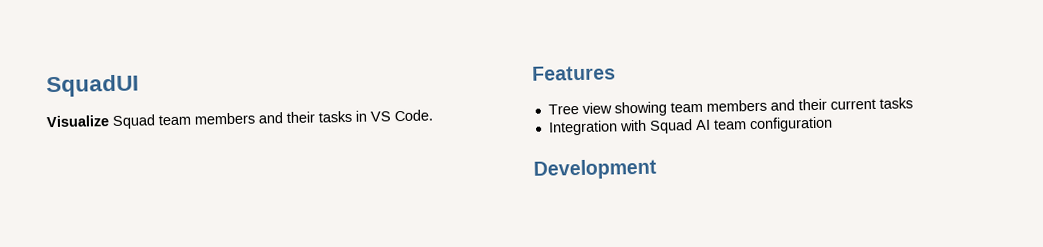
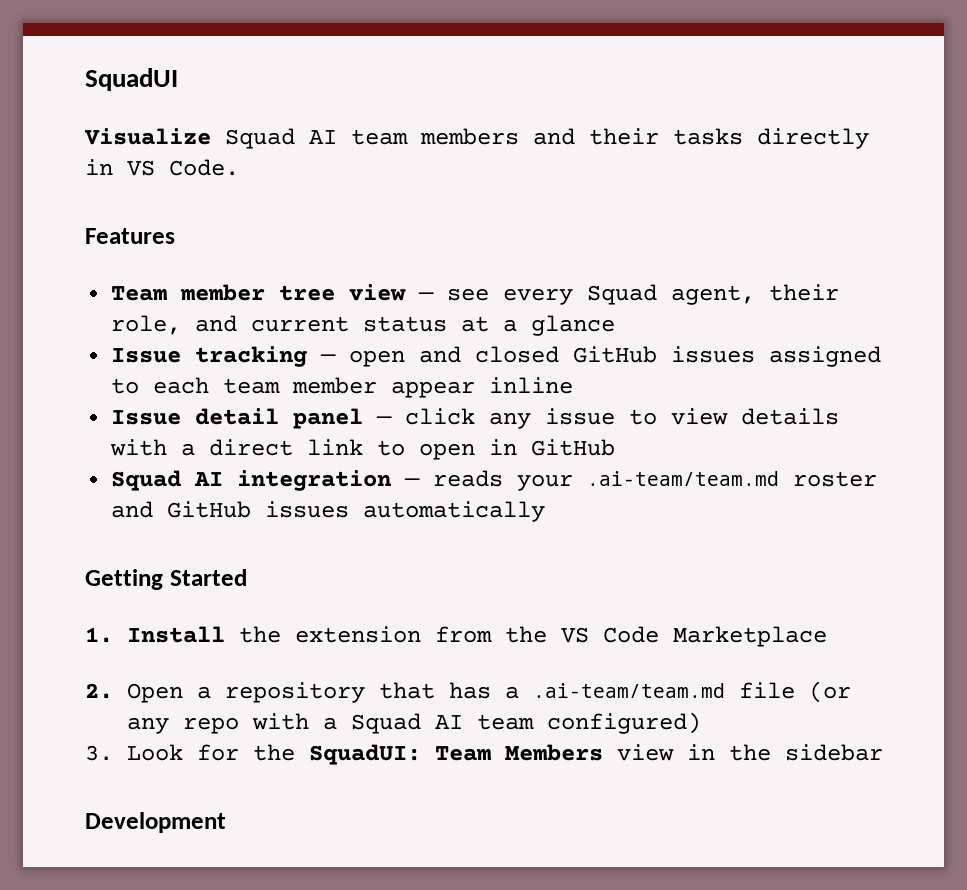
- Visualize Squad team members and their tasks in VS Code.
+ Visualize Squad AI team members and their tasks directly in VS Code.
- Tree view showing team members and their current tasks
- Integration with Squad AI team configuration
+ Team member tree view — see every Squad agent, their role, and current status at a glance
+ Issue tracking — open and closed GitHub issues assigned to each team member appear inline
+ Issue detail panel — click any issue to view details with a direct link to open in GitHub
+ Squad AI integration — reads your .ai-team/team.md roster and GitHub issues automatically
+ Getting Started
+ 1. Install the extension from the VS Code Marketplace
+ 2. Open a repository that has a .ai-team/team.md file (or any repo with a Squad AI team configured)
+ 3. Look for the SquadUI: Team Members view in the sidebar

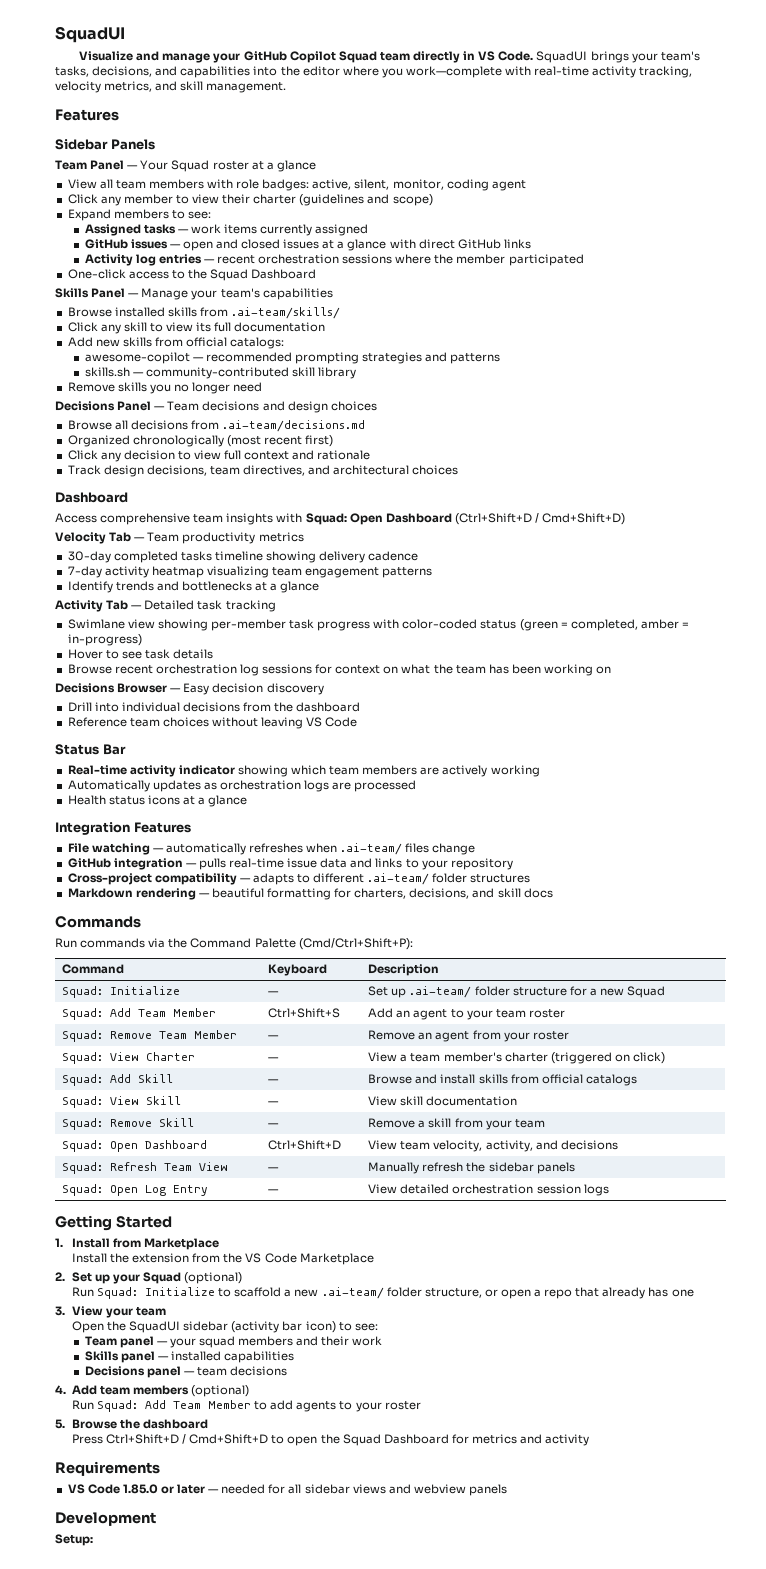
- Visualize Squad AI team members and their tasks directly in VS Code.
+ Visualize and manage your GitHub Copilot Squad team directly in VS Code. SquadUI brings your team's tasks, decisions, and capabilities into the editor where you work—complete with real-time activity tracking, velocity metrics, and skill management.
  Features
- Team member tree view — see every Squad agent, their role, and current status at a glance
- Issue tracking — open and closed GitHub issues assigned to each team member appear inline
- Issue detail panel — click any issue to view details with a direct link to open in GitHub
- Squad AI integration — reads your .ai-team/team.md roster and GitHub issues automatically
+ Sidebar Panels
+ Team Panel — Your Squad roster at a glance
+ View all team members with role badges: active, silent, monitor, coding agent
+ Click any member to view their charter (guidelines and scope)
+ Expand members to see:
+ Assigned tasks — work items currently assigned
+ GitHub issues — open and closed issues at a glance with direct GitHub links
+ Activity log entries — recent orchestration sessions where the member participated
+ One-click access to the Squad Dashboard
+ Skills Panel — Manage your team's capabilities
+ Browse installed skills from .ai-team/skills/
+ Click any skill to view its full documentation
+ Add new skills from official catalogs:
+ awesome-copilot — recommended prompting strategies and patterns
+ skills.sh — community-contributed skill library
+ Remove skills you no longer need
+ Decisions Panel — Team decisions and design choices
+ Browse all decisions from .ai-team/decisions.md
+ Organized chronologically (most recent first)
+ Click any decision to view full context and rationale
+ Track design decisions, team directives, and architectural choices
+ Dashboard
+ Access comprehensive team insights with Squad: Open Dashboard (Ctrl+Shift+D / Cmd+Shift+D)
+ Velocity Tab — Team productivity metrics
+ 30-day completed tasks timeline showing delivery cadence
+ 7-day activity heatmap visualizing team engagement patterns
+ Identify trends and bottlenecks at a glance
+ Activity Tab — Detailed task tracking
+ Swimlane view showing per-member task progress with color-coded status (green = completed, amber = in-progress)
+ Hover to see task details
+ Browse recent orchestration log sessions for context on what the team has been working on
+ Decisions Browser — Easy decision discovery
+ Drill into individual decisions from the dashboard
+ Reference team choices without leaving VS Code
+ Status Bar
+ Real-time activity indicator showing which team members are actively working
+ Automatically updates as orchestration logs are processed
+ Health status icons at a glance
+ Integration Features
+ File watching — automatically refreshes when .ai-team/ files change
+ GitHub integration — pulls real-time issue data and links to your repository
+ Cross-project compatibility — adapts to different .ai-team/ folder structures
+ Markdown rendering — beautiful formatting for charters, decisions, and skill docs
+ Commands
+ Run commands via the Command Palette (Cmd/Ctrl+Shift+P):
+ Command | Keyboard | Description
+ Squad: Initialize | — | Set up .ai-team/ folder structure for a new Squad
+ Squad: Add Team Member | Ctrl+Shift+S | Add an agent to your team roster
+ Squad: Remove Team Member | — | Remove an agent from your roster
+ Squad: View Charter | — | View a team member's charter (triggered on click)
+ Squad: Add Skill | — | Browse and install skills from official catalogs
+ Squad: View Skill | — | View skill documentation
+ Squad: Remove Skill | — | Remove a skill from your team
+ Squad: Open Dashboard | Ctrl+Shift+D | View team velocity, activity, and decisions
+ Squad: Refresh Team View | — | Manually refresh the sidebar panels
+ Squad: Open Log Entry | — | View detailed orchestration session logs
- 1. Install the extension from the VS Code Marketplace
+ 1. Install from Marketplace
+ Install the extension from the VS Code Marketplace
- 2. Open a repository that has a .ai-team/team.md file (or any repo with a Squad AI team configured)
- 3. Look for the SquadUI: Team Members view in the sidebar
+ 2. Set up your Squad (optional)
+ Run Squad: Initialize to scaffold a new .ai-team/ folder structure, or open a repo that already has one
+ 3. View your team
+ Open the SquadUI sidebar (activity bar icon) to see:
+ Team panel — your squad members and their work
+ Skills panel — installed capabilities
+ Decisions panel — team decisions
+ 4. Add team members (optional)
+ Run Squad: Add Team Member to add agents to your roster
+ 5. Browse the dashboard
+ Press Ctrl+Shift+D / Cmd+Shift+D to open the Squad Dashboard for metrics and activity
+ Requirements
+ VS Code 1.85.0 or later — needed for all sidebar views and webview panels
+ Setup:

